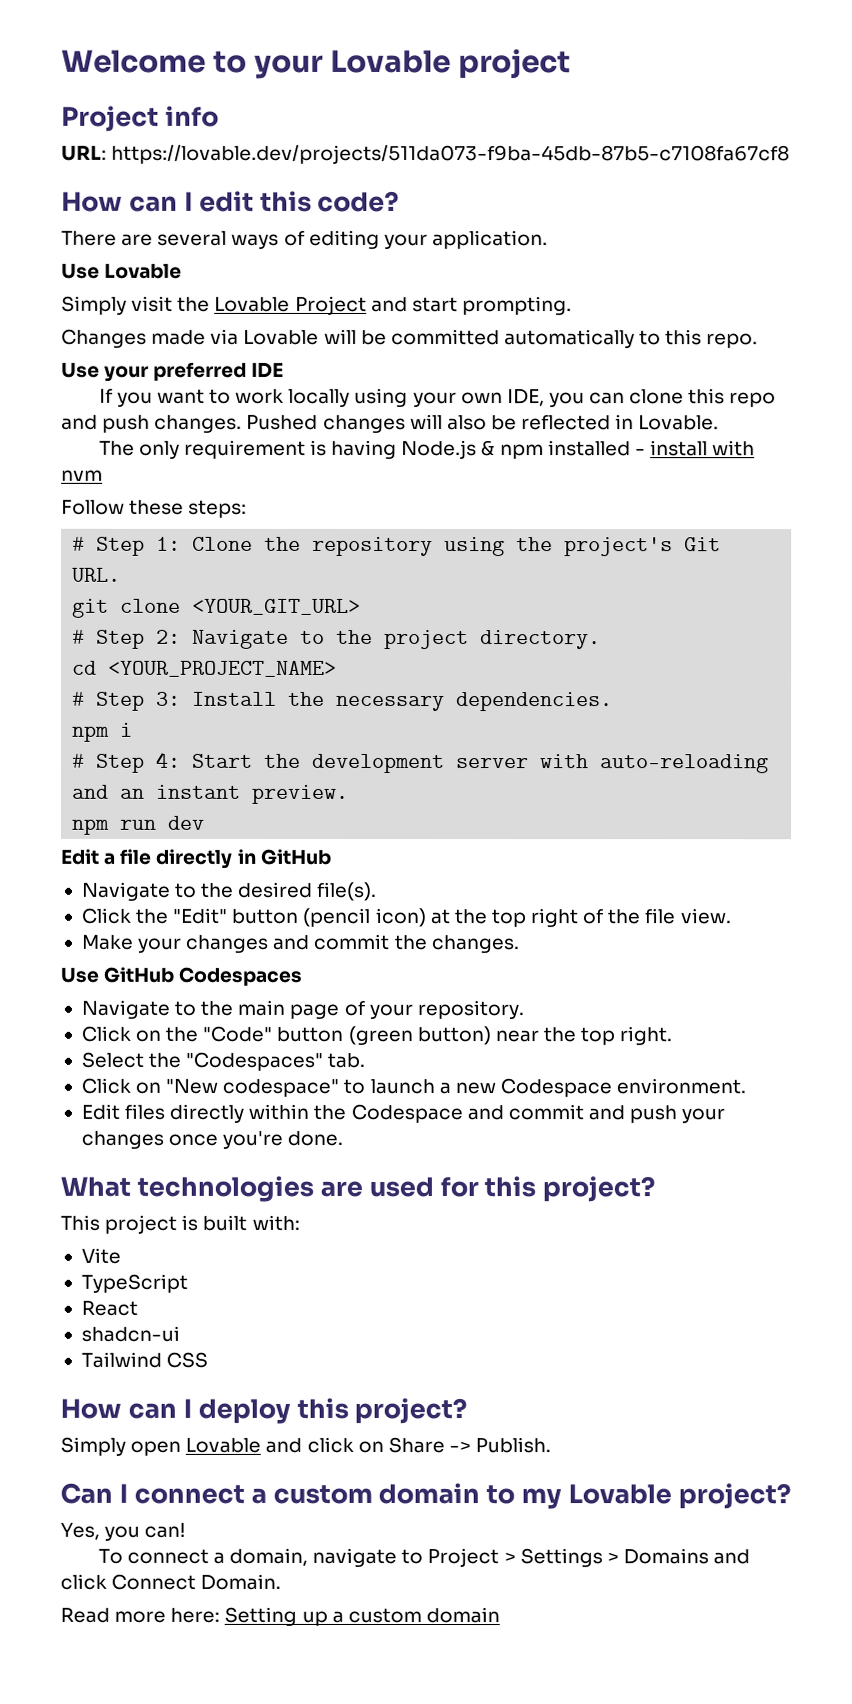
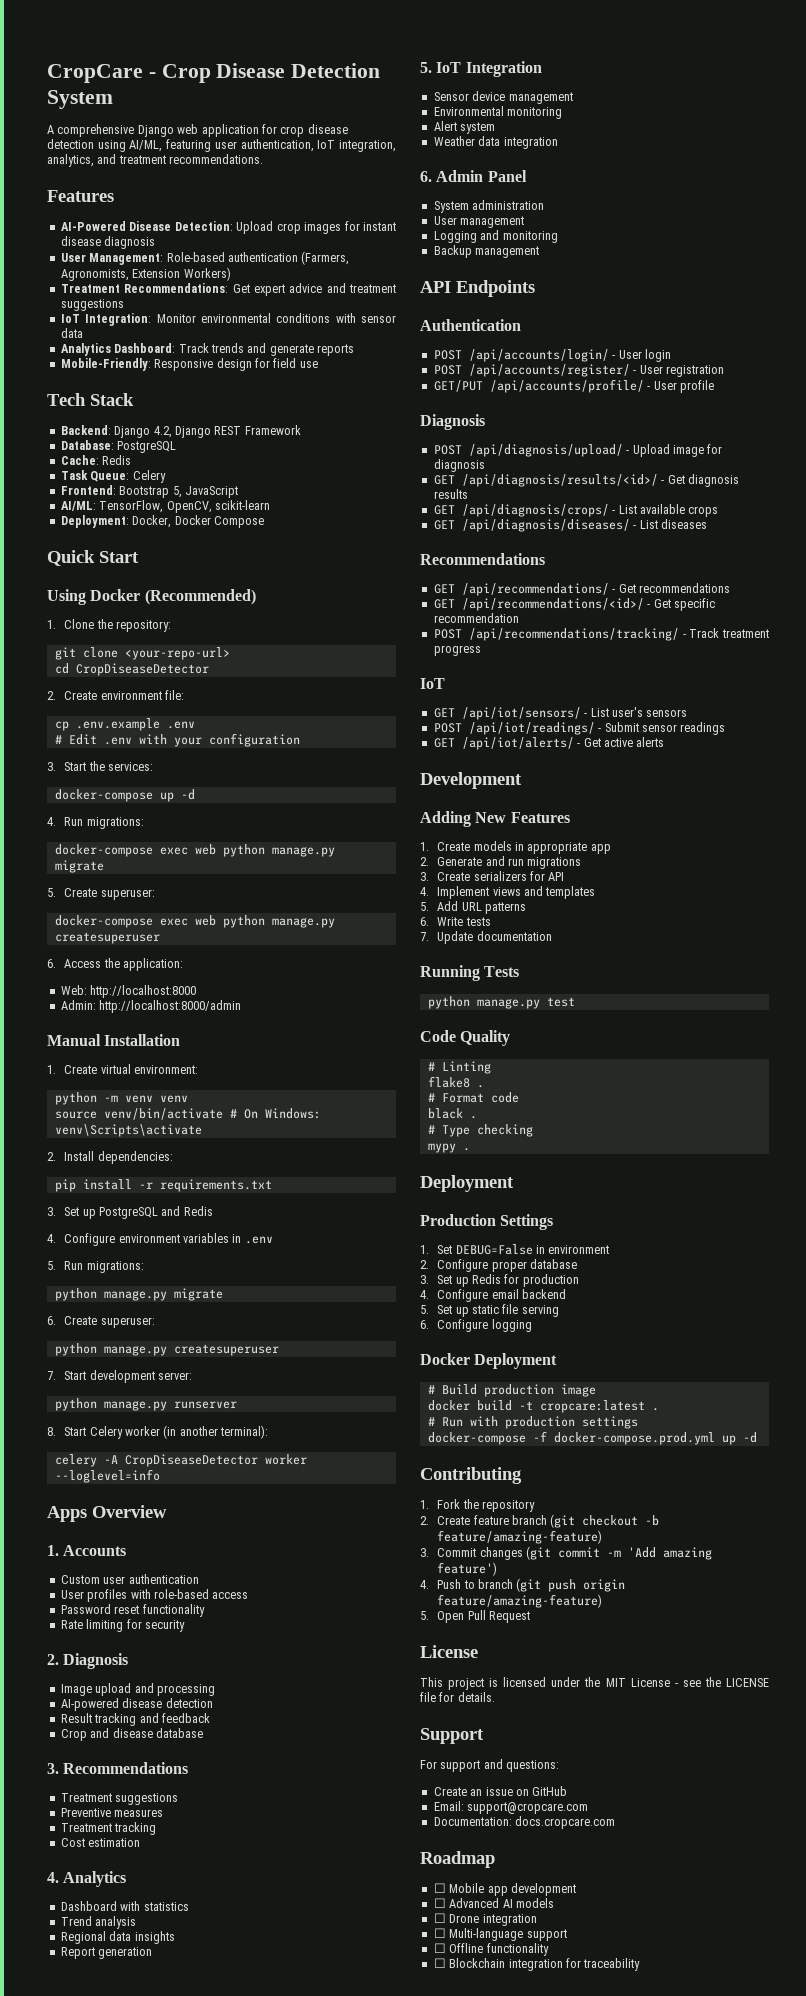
- Welcome to your Lovable project
- Project info
- URL: https://lovable.dev/projects/511da073-f9ba-45db-87b5-c7108fa67cf8
- How can I edit this code?
- There are several ways of editing your application.
- Use Lovable
- Simply visit the Lovable Project and start prompting.
- Changes made via Lovable will be committed automatically to this repo.
- Use your preferred IDE
- If you want to work locally using your own IDE, you can clone this repo and push changes. Pushed changes will also be reflected in Lovable.
- The only requirement is having Node.js & npm installed - install with nvm
- Follow these steps:
- # Step 1: Clone the repository using the project's Git URL.
- git clone <YOUR_GIT_URL>
- # Step 2: Navigate to the project directory.
- cd <YOUR_PROJECT_NAME>
- # Step 3: Install the necessary dependencies.
- npm i
- # Step 4: Start the development server with auto-reloading and an instant preview.
- npm run dev
- Edit a file directly in GitHub
- Navigate to the desired file(s).
- Click the "Edit" button (pencil icon) at the top right of the file view.
- Make your changes and commit the changes.
- Use GitHub Codespaces
- Navigate to the main page of your repository.
- Click on the "Code" button (green button) near the top right.
- Select the "Codespaces" tab.
- Click on "New codespace" to launch a new Codespace environment.
- Edit files directly within the Codespace and commit and push your changes once you're done.
- What technologies are used for this project?
- This project is built with:
- Vite
- TypeScript
- React
- shadcn-ui
- Tailwind CSS
- How can I deploy this project?
- Simply open Lovable and click on Share -> Publish.
- Can I connect a custom domain to my Lovable project?
- Yes, you can!
- To connect a domain, navigate to Project > Settings > Domains and click Connect Domain.
- Read more here: Setting up a custom domain
+ CropCare - Crop Disease Detection System
+ A comprehensive Django web application for crop disease detection using AI/ML, featuring user authentication, IoT integration, analytics, and treatment recommendations.
+ Features
+ AI-Powered Disease Detection: Upload crop images for instant disease diagnosis
+ User Management: Role-based authentication (Farmers, Agronomists, Extension Workers)
+ Treatment Recommendations: Get expert advice and treatment suggestions
+ IoT Integration: Monitor environmental conditions with sensor data
+ Analytics Dashboard: Track trends and generate reports
+ Mobile-Friendly: Responsive design for field use
+ Tech Stack
+ Backend: Django 4.2, Django REST Framework
+ Database: PostgreSQL
+ Cache: Redis
+ Task Queue: Celery
+ Frontend: Bootstrap 5, JavaScript
+ AI/ML: TensorFlow, OpenCV, scikit-learn
+ Deployment: Docker, Docker Compose
+ Quick Start
+ Using Docker (Recommended)
+ 1. Clone the repository:
+ git clone <your-repo-url>
+ cd CropDiseaseDetector
+ 2. Create environment file:
+ cp .env.example .env
+ # Edit .env with your configuration
+ 3. Start the services:
+ docker-compose up -d
+ 4. Run migrations:
+ docker-compose exec web python manage.py migrate
+ 5. Create superuser:
+ docker-compose exec web python manage.py createsuperuser
+ 6. Access the application:
+ Web: http://localhost:8000
+ Admin: http://localhost:8000/admin
+ Manual Installation
+ 1. Create virtual environment:
+ python -m venv venv
+ source venv/bin/activate # On Windows: venv\Scripts\activate
+ 2. Install dependencies:
+ pip install -r requirements.txt
+ 3. Set up PostgreSQL and Redis
+ 4. Configure environment variables in .env
+ 5. Run migrations:
+ python manage.py migrate
+ 6. Create superuser:
+ python manage.py createsuperuser
+ 7. Start development server:
+ python manage.py runserver
+ 8. Start Celery worker (in another terminal):
+ celery -A CropDiseaseDetector worker --loglevel=info
+ Apps Overview
+ 1. Accounts
+ Custom user authentication
+ User profiles with role-based access
+ Password reset functionality
+ Rate limiting for security
+ 2. Diagnosis
+ Image upload and processing
+ AI-powered disease detection
+ Result tracking and feedback
+ Crop and disease database
+ 3. Recommendations
+ Treatment suggestions
+ Preventive measures
+ Treatment tracking
+ Cost estimation
+ 4. Analytics
+ Dashboard with statistics
+ Trend analysis
+ Regional data insights
+ Report generation
+ 5. IoT Integration
+ Sensor device management
+ Environmental monitoring
+ Alert system
+ Weather data integration
+ 6. Admin Panel
+ System administration
+ User management
+ Logging and monitoring
+ Backup management
+ API Endpoints
+ Authentication
+ POST /api/accounts/login/ - User login
+ POST /api/accounts/register/ - User registration
+ GET/PUT /api/accounts/profile/ - User profile
+ Diagnosis
+ POST /api/diagnosis/upload/ - Upload image for diagnosis
+ GET /api/diagnosis/results/<id>/ - Get diagnosis results
+ GET /api/diagnosis/crops/ - List available crops
+ GET /api/diagnosis/diseases/ - List diseases
+ Recommendations
+ GET /api/recommendations/ - Get recommendations
+ GET /api/recommendations/<id>/ - Get specific recommendation
+ POST /api/recommendations/tracking/ - Track treatment progress
+ IoT
+ GET /api/iot/sensors/ - List user's sensors
+ POST /api/iot/readings/ - Submit sensor readings
+ GET /api/iot/alerts/ - Get active alerts
+ Development
+ Adding New Features
+ 1. Create models in appropriate app
+ 2. Generate and run migrations
+ 3. Create serializers for API
+ 4. Implement views and templates
+ 5. Add URL patterns
+ 6. Write tests
+ 7. Update documentation
+ Running Tests
+ python manage.py test
+ Code Quality
+ # Linting
+ flake8 .
+ # Format code
+ black .
+ # Type checking
+ mypy .
+ Deployment
+ Production Settings
+ 1. Set DEBUG=False in environment
+ 2. Configure proper database
+ 3. Set up Redis for production
+ 4. Configure email backend
+ 5. Set up static file serving
+ 6. Configure logging
+ Docker Deployment
+ # Build production image
+ docker build -t cropcare:latest .
+ # Run with production settings
+ docker-compose -f docker-compose.prod.yml up -d
+ Contributing
+ 1. Fork the repository
+ 2. Create feature branch (git checkout -b feature/amazing-feature)
+ 3. Commit changes (git commit -m 'Add amazing feature')
+ 4. Push to branch (git push origin feature/amazing-feature)
+ 5. Open Pull Request
+ License
+ This project is licensed under the MIT License - see the LICENSE file for details.
+ Support
+ For support and questions:
+ Create an issue on GitHub
+ Email: support@cropcare.com
+ Documentation: docs.cropcare.com
+ Roadmap
+ ☐ Mobile app development
+ ☐ Advanced AI models
+ ☐ Drone integration
+ ☐ Multi-language support
+ ☐ Offline functionality
+ ☐ Blockchain integration for traceability

